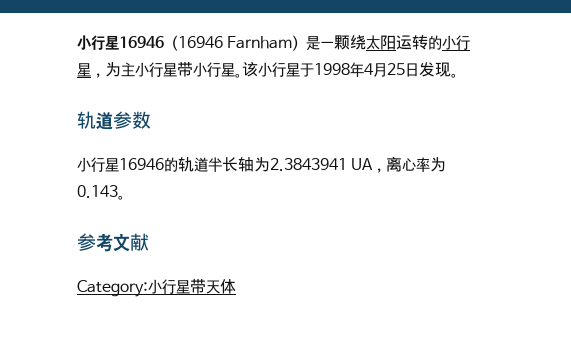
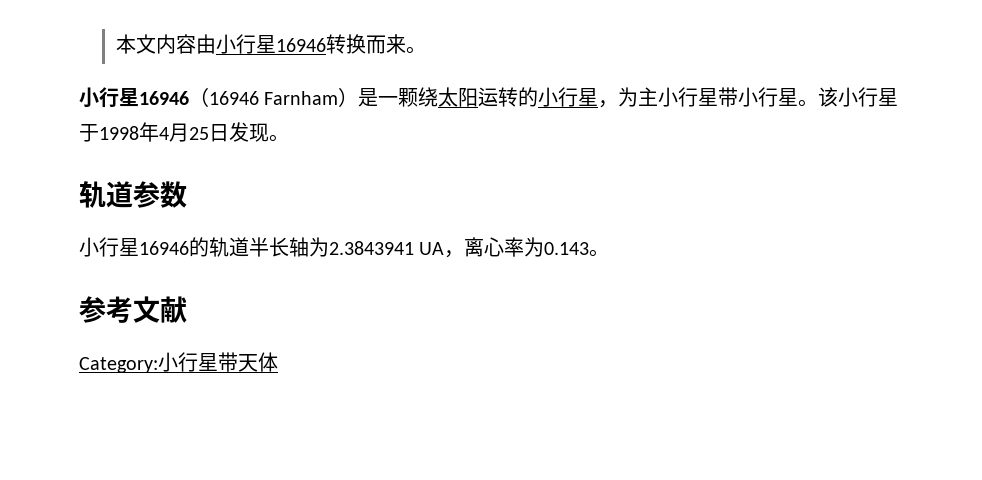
+ 本文内容由小行星16946转换而来。

